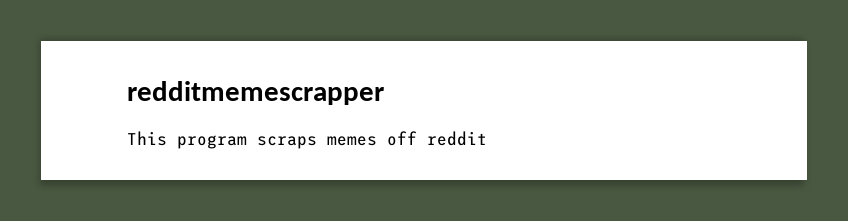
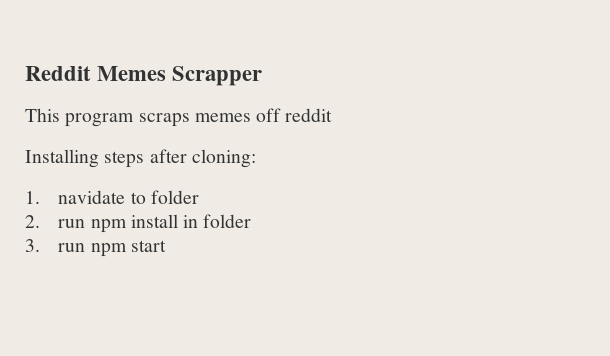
- redditmemescrapper
+ Reddit Memes Scrapper
+ Installing steps after cloning:
+ 1. navidate to folder
+ 2. run npm install in folder
+ 3. run npm start

